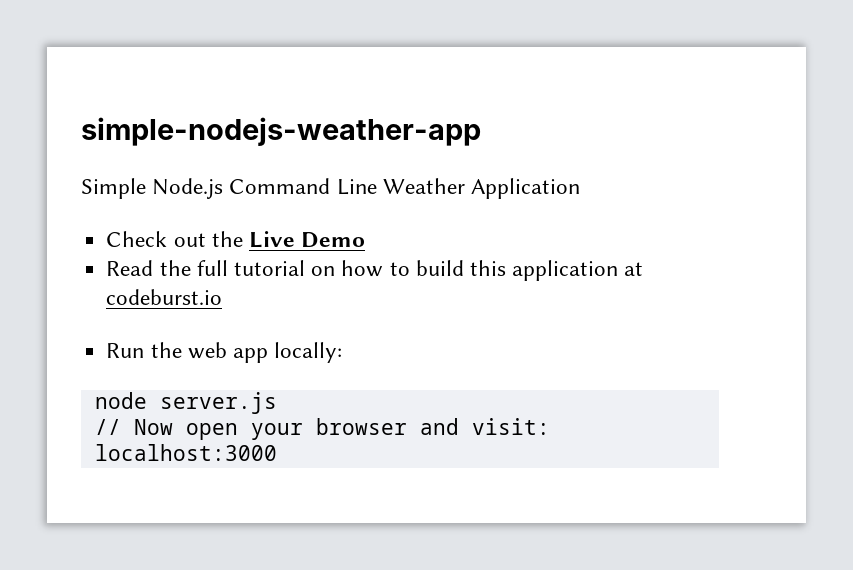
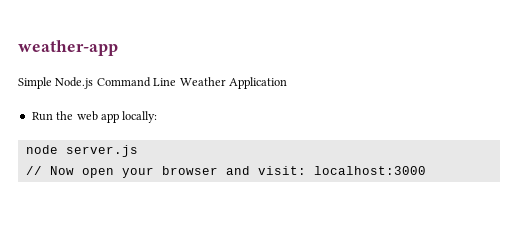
- simple-nodejs-weather-app
+ weather-app
- Check out the Live Demo
- Read the full tutorial on how to build this application at codeburst.io

